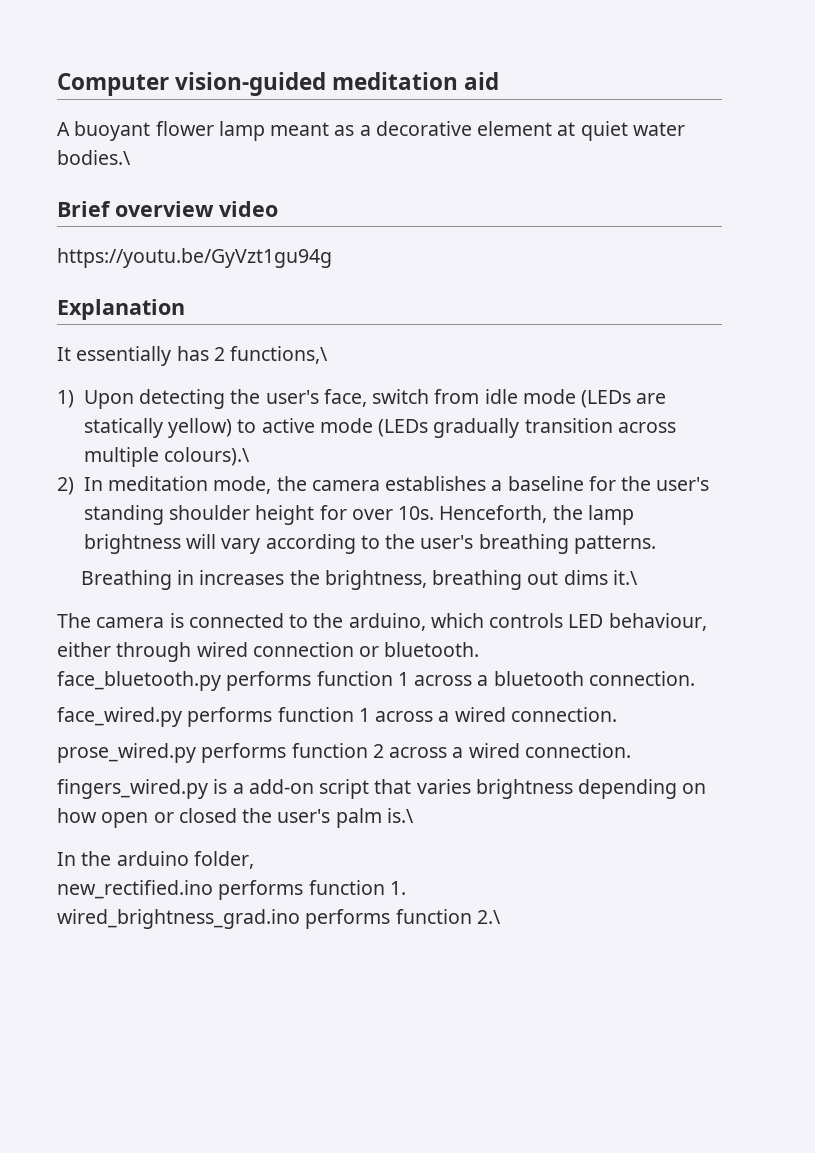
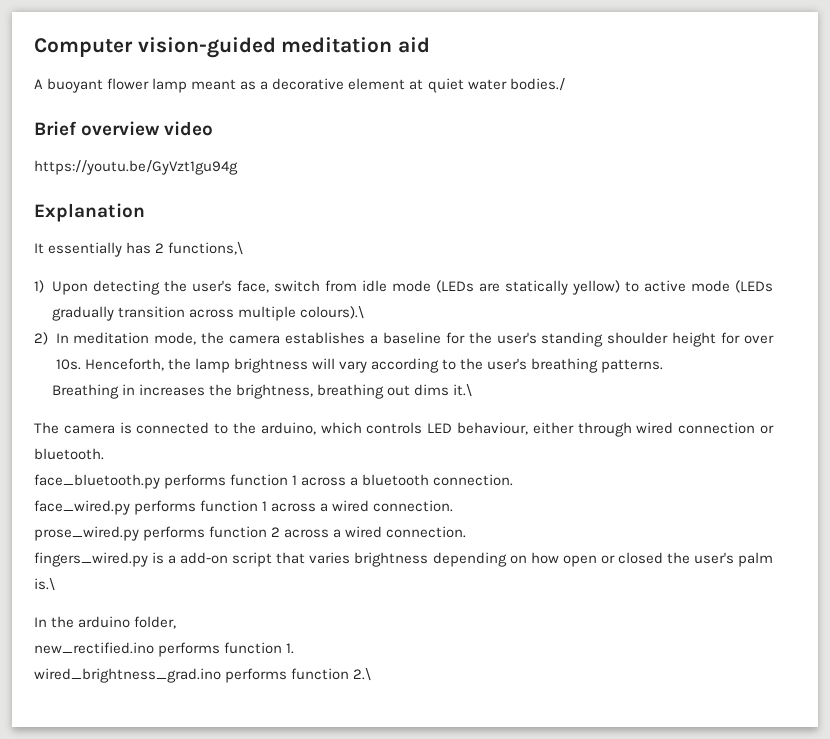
- A buoyant flower lamp meant as a decorative element at quiet water bodies.\
+ A buoyant flower lamp meant as a decorative element at quiet water bodies./

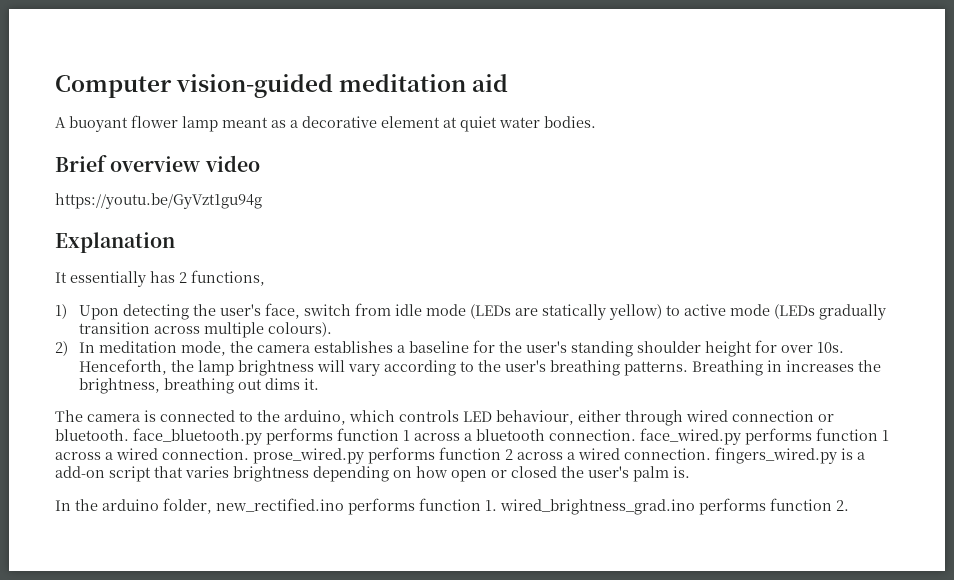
- A buoyant flower lamp meant as a decorative element at quiet water bodies./
+ A buoyant flower lamp meant as a decorative element at quiet water bodies.
- It essentially has 2 functions,\
+ It essentially has 2 functions,
- 1) Upon detecting the user's face, switch from idle mode (LEDs are statically yellow) to active mode (LEDs gradually transition across multiple colours).\
+ 1) Upon detecting the user's face, switch from idle mode (LEDs are statically yellow) to active mode (LEDs gradually transition across multiple colours).
- Henceforth, the lamp brightness will vary according to the user's breathing patterns.
- Breathing in increases the brightness, breathing out dims it.\
+ Henceforth, the lamp brightness will vary according to the user's breathing patterns. Breathing in increases the brightness, breathing out dims it.
- The camera is connected to the arduino, which controls LED behaviour, either through wired connection or bluetooth.
- face_bluetooth.py performs function 1 across a bluetooth connection.
- face_wired.py performs function 1 across a wired connection.
- prose_wired.py performs function 2 across a wired connection.
- fingers_wired.py is a add-on script that varies brightness depending on how open or closed the user's palm is.\
+ The camera is connected to the arduino, which controls LED behaviour, either through wired connection or bluetooth. face_bluetooth.py performs function 1 across a bluetooth connection. face_wired.py performs function 1 across a wired connection. prose_wired.py performs function 2 across a wired connection. fingers_wired.py is a add-on script that varies brightness depending on how open or closed the user's palm is.
- In the arduino folder,
- new_rectified.ino performs function 1.
- wired_brightness_grad.ino performs function 2.\
+ In the arduino folder, new_rectified.ino performs function 1. wired_brightness_grad.ino performs function 2.

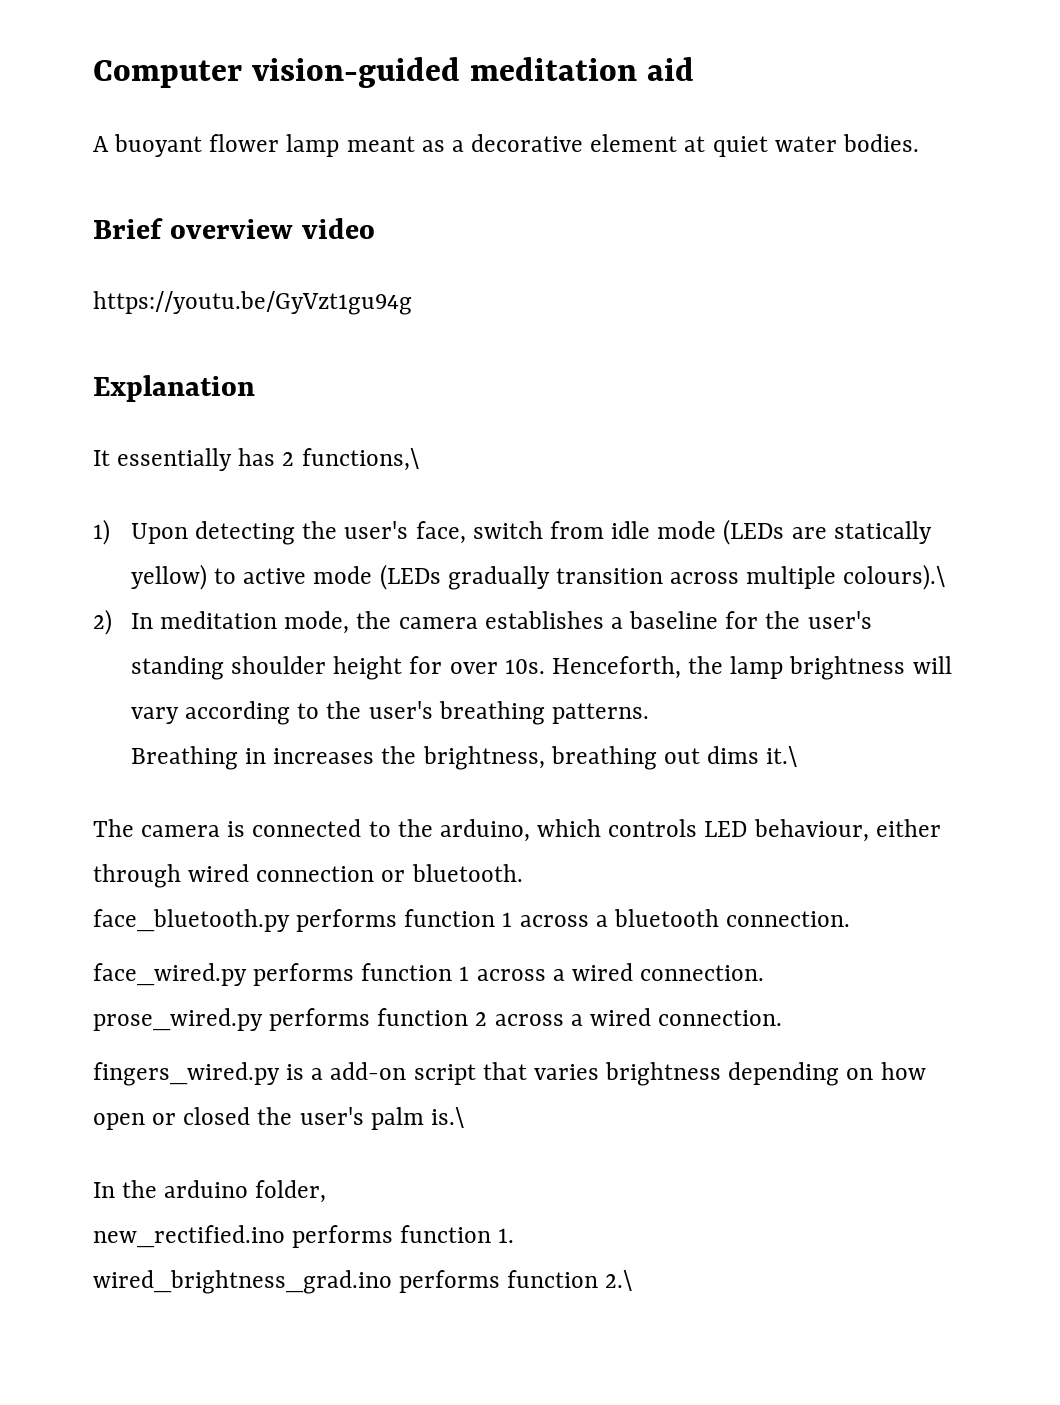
- It essentially has 2 functions,
+ It essentially has 2 functions,\
- 1) Upon detecting the user's face, switch from idle mode (LEDs are statically yellow) to active mode (LEDs gradually transition across multiple colours).
+ 1) Upon detecting the user's face, switch from idle mode (LEDs are statically yellow) to active mode (LEDs gradually transition across multiple colours).\
- Henceforth, the lamp brightness will vary according to the user's breathing patterns. Breathing in increases the brightness, breathing out dims it.
+ Henceforth, the lamp brightness will vary according to the user's breathing patterns.
+ Breathing in increases the brightness, breathing out dims it.\
- The camera is connected to the arduino, which controls LED behaviour, either through wired connection or bluetooth. face_bluetooth.py performs function 1 across a bluetooth connection. face_wired.py performs function 1 across a wired connection. prose_wired.py performs function 2 across a wired connection. fingers_wired.py is a add-on script that varies brightness depending on how open or closed the user's palm is.
+ The camera is connected to the arduino, which controls LED behaviour, either through wired connection or bluetooth.
+ face_bluetooth.py performs function 1 across a bluetooth connection.
+ face_wired.py performs function 1 across a wired connection.
+ prose_wired.py performs function 2 across a wired connection.
+ fingers_wired.py is a add-on script that varies brightness depending on how open or closed the user's palm is.\
- In the arduino folder, new_rectified.ino performs function 1. wired_brightness_grad.ino performs function 2.
+ In the arduino folder,
+ new_rectified.ino performs function 1.
+ wired_brightness_grad.ino performs function 2.\

